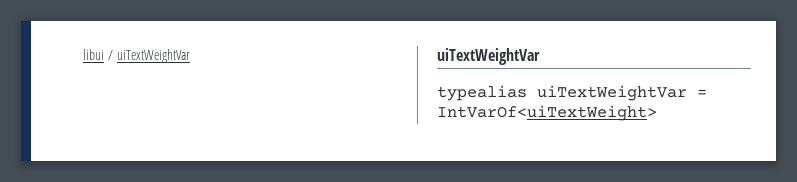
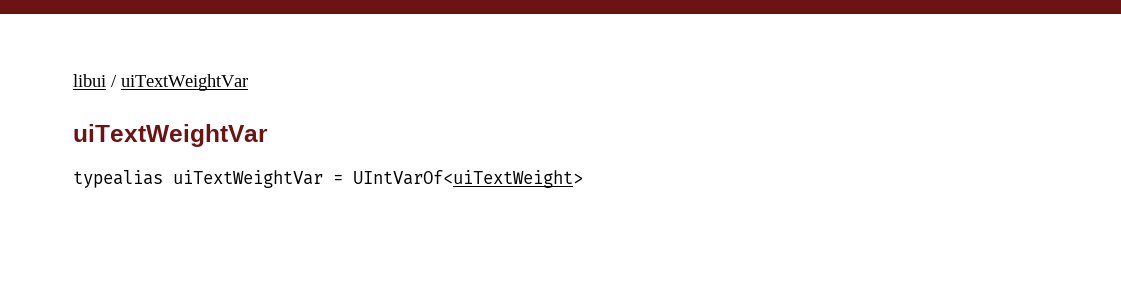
- typealias uiTextWeightVar = IntVarOf<uiTextWeight>
+ typealias uiTextWeightVar = UIntVarOf<uiTextWeight>

